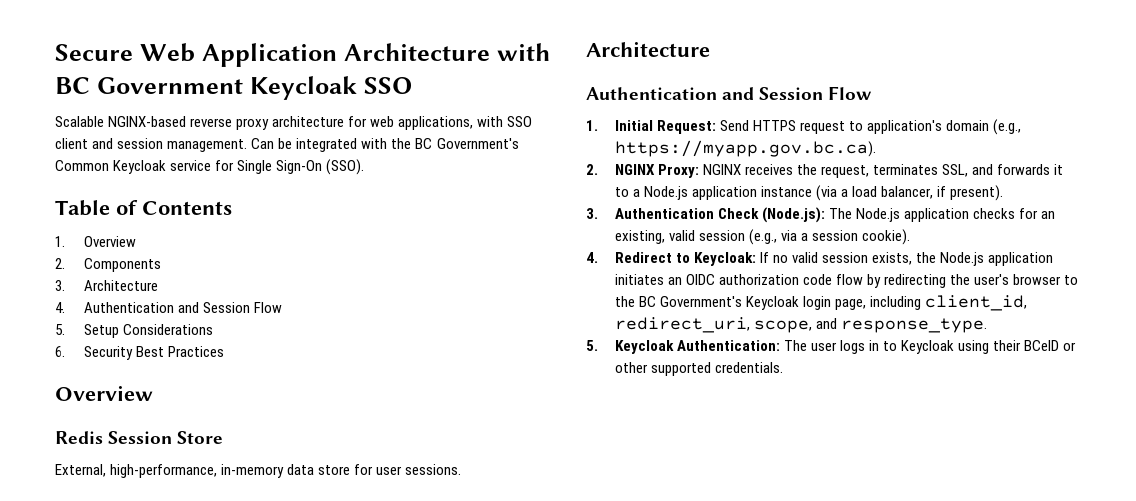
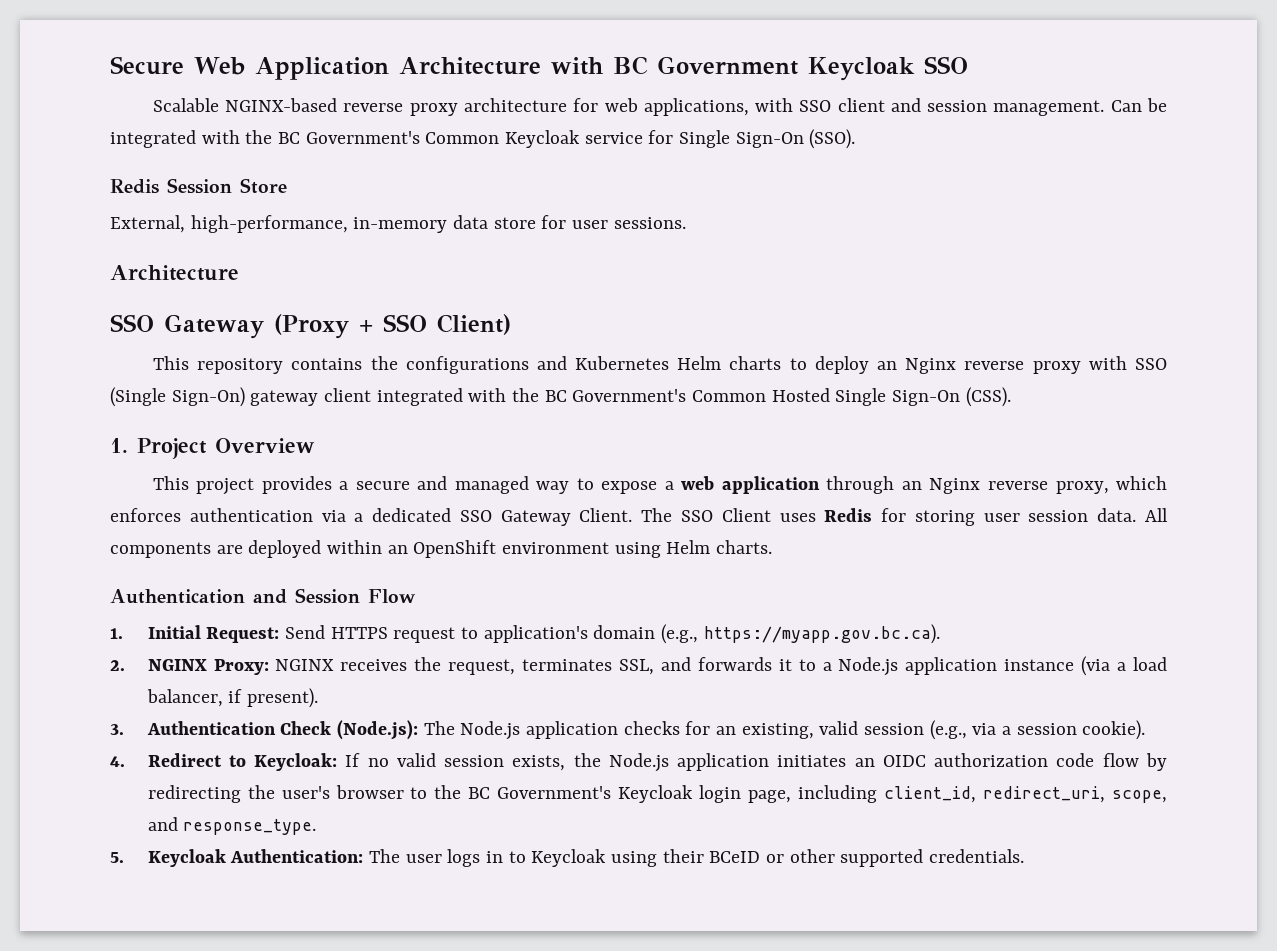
- Table of Contents
- 1. Overview
- 2. Components
- 3. Architecture
- 4. Authentication and Session Flow
- 5. Setup Considerations
- 6. Security Best Practices
- Overview
+ SSO Gateway (Proxy + SSO Client)
+ This repository contains the configurations and Kubernetes Helm charts to deploy an Nginx reverse proxy with SSO (Single Sign-On) gateway client integrated with the BC Government's Common Hosted Single Sign-On (CSS).
+ 1. Project Overview
+ This project provides a secure and managed way to expose a web application through an Nginx reverse proxy, which enforces authentication via a dedicated SSO Gateway Client. The SSO Client uses Redis for storing user session data. All components are deployed within an OpenShift environment using Helm charts.

